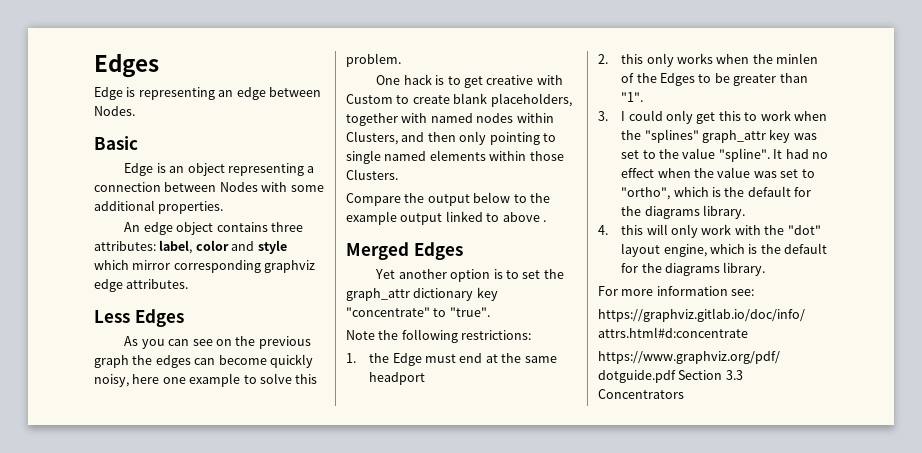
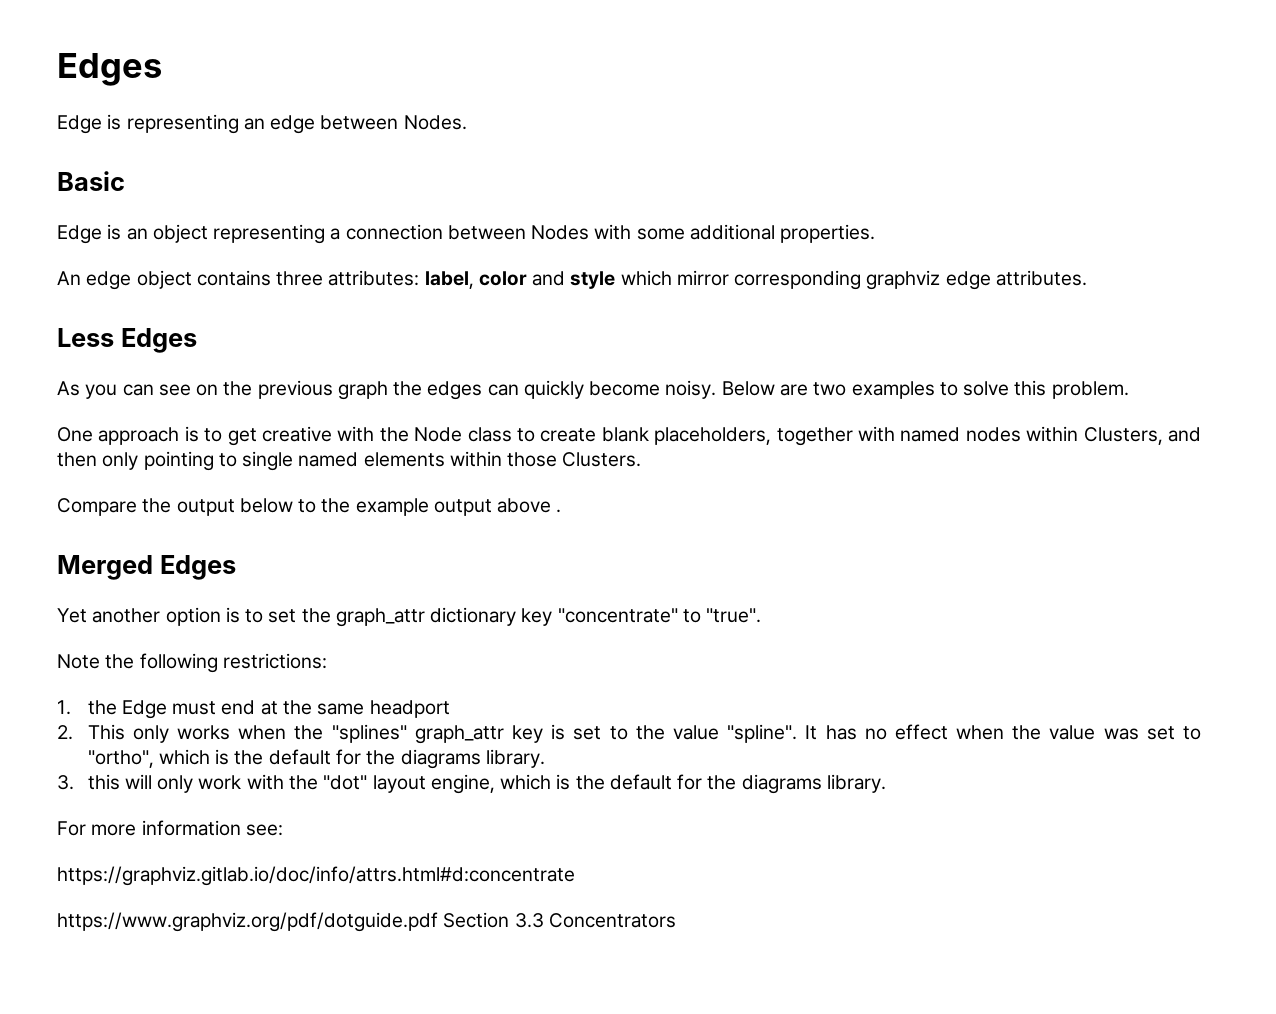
- As you can see on the previous graph the edges can become quickly noisy, here one example to solve this problem.
+ As you can see on the previous graph the edges can quickly become noisy. Below are two examples to solve this problem.
- One hack is to get creative with Custom to create blank placeholders, together with named nodes within Clusters, and then only pointing to single named elements within those Clusters.
+ One approach is to get creative with the Node class to create blank placeholders, together with named nodes within Clusters, and then only pointing to single named elements within those Clusters.
- Compare the output below to the example output linked to above .
+ Compare the output below to the example output above .
- 2. this only works when the minlen of the Edges to be greater than "1".
- 3. I could only get this to work when the "splines" graph_attr key was set to the value "spline".
+ 2. This only works when the "splines" graph_attr key is set to the value "spline".
- It had no effect when the value was set to "ortho", which is the default for the diagrams library.
+ It has no effect when the value was set to "ortho", which is the default for the diagrams library.
- 4. this will only work with the "dot" layout engine, which is the default for the diagrams library.
+ 3. this will only work with the "dot" layout engine, which is the default for the diagrams library.

